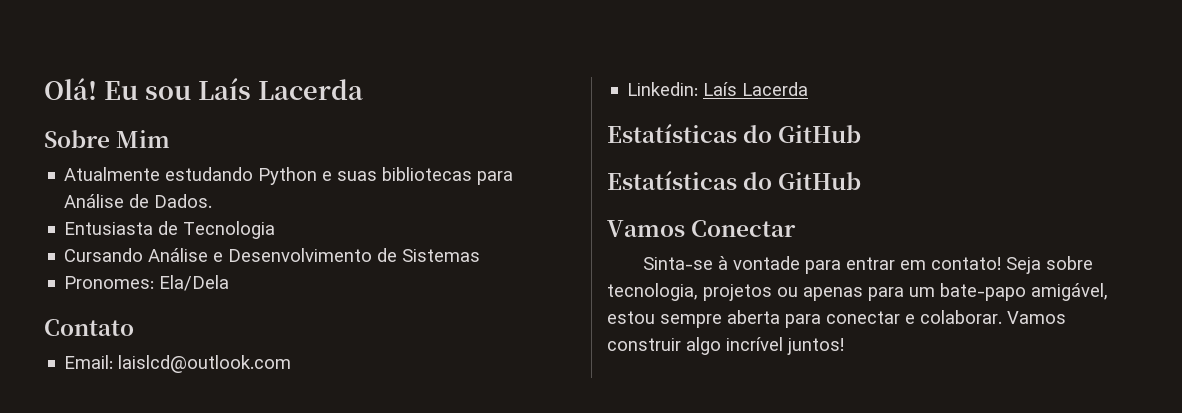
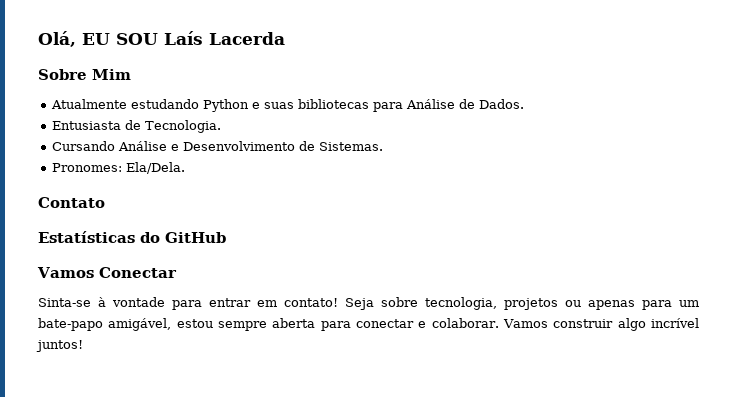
- Olá! Eu sou Laís Lacerda
+ Olá, EU SOU Laís Lacerda
- Entusiasta de Tecnologia
+ Entusiasta de Tecnologia.
- Cursando Análise e Desenvolvimento de Sistemas
+ Cursando Análise e Desenvolvimento de Sistemas.
- Pronomes: Ela/Dela
+ Pronomes: Ela/Dela.
- Email: laislcd@outlook.com
- Linkedin: Laís Lacerda
- Estatísticas do GitHub

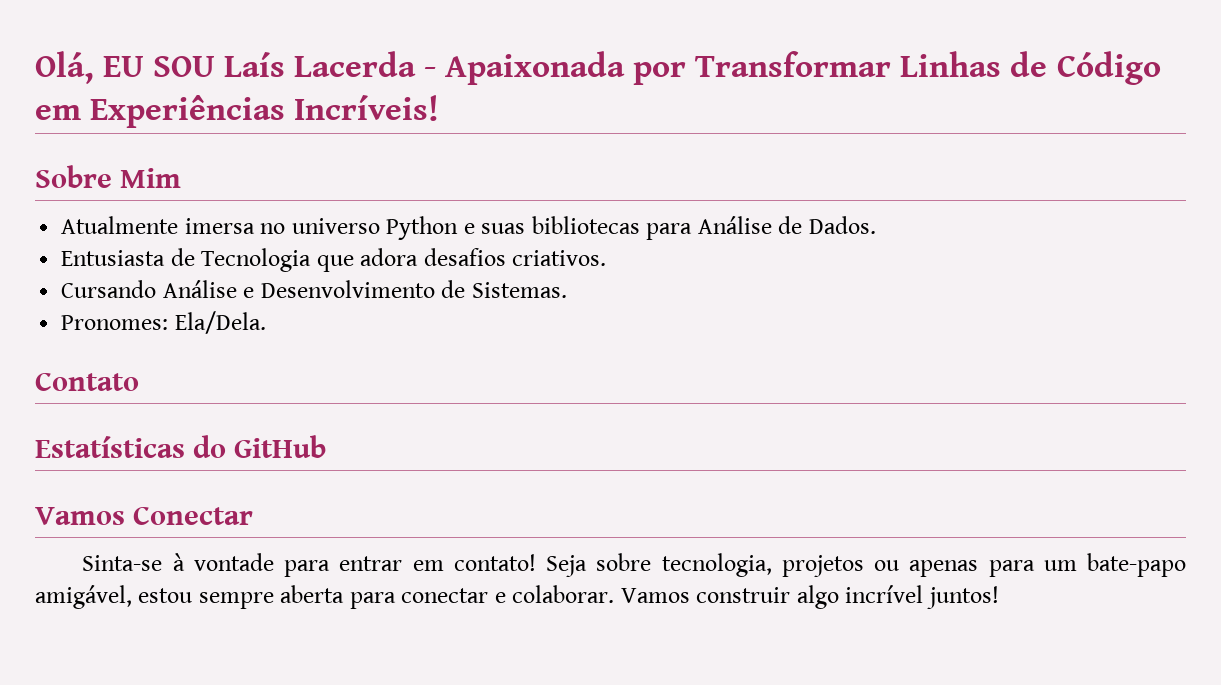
- Olá, EU SOU Laís Lacerda
+ Olá, EU SOU Laís Lacerda - Apaixonada por Transformar Linhas de Código em Experiências Incríveis!
- Atualmente estudando Python e suas bibliotecas para Análise de Dados.
+ Atualmente imersa no universo Python e suas bibliotecas para Análise de Dados.
- Entusiasta de Tecnologia.
+ Entusiasta de Tecnologia que adora desafios criativos.

